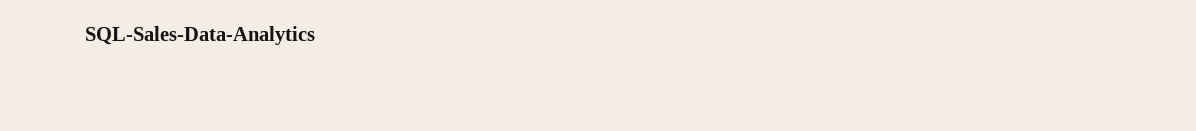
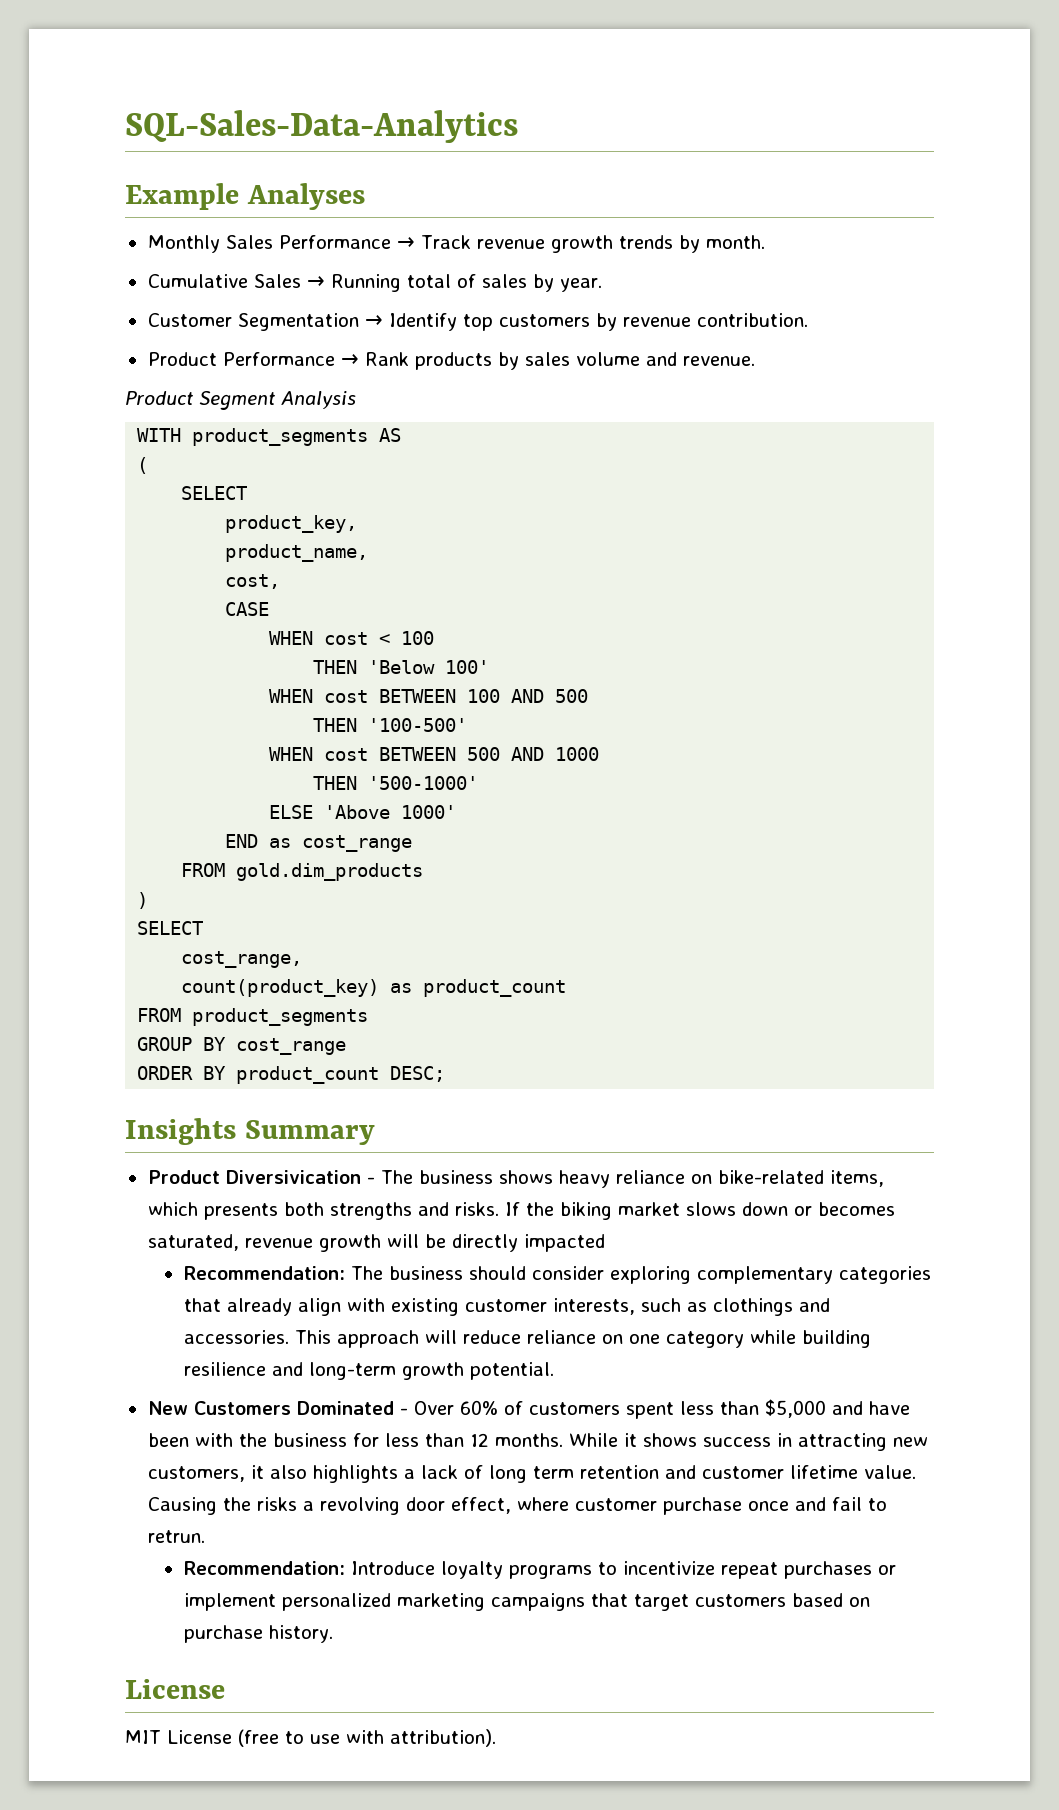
+ Example Analyses
+ Monthly Sales Performance → Track revenue growth trends by month.
+ Cumulative Sales → Running total of sales by year.
+ Customer Segmentation → Identify top customers by revenue contribution.
+ Product Performance → Rank products by sales volume and revenue.
+ Product Segment Analysis
+ WITH product_segments AS
+ (
+ SELECT
+ product_key,
+ product_name,
+ cost,
+ CASE
+ WHEN cost < 100
+ THEN 'Below 100'
+ WHEN cost BETWEEN 100 AND 500
+ THEN '100-500'
+ WHEN cost BETWEEN 500 AND 1000
+ THEN '500-1000'
+ ELSE 'Above 1000'
+ END as cost_range
+ FROM gold.dim_products
+ )
+ SELECT
+ cost_range,
+ count(product_key) as product_count
+ FROM product_segments
+ GROUP BY cost_range
+ ORDER BY product_count DESC;
+ Insights Summary
+ Product Diversivication - The business shows heavy reliance on bike-related items, which presents both strengths and risks. If the biking market slows down or becomes saturated, revenue growth will be directly impacted
+ Recommendation: The business should consider exploring complementary categories that already align with existing customer interests, such as clothings and accessories. This approach will reduce reliance on one category while building resilience and long-term growth potential.
+ New Customers Dominated - Over 60% of customers spent less than $5,000 and have been with the business for less than 12 months. While it shows success in attracting new customers, it also highlights a lack of long term retention and customer lifetime value. Causing the risks a revolving door effect, where customer purchase once and fail to retrun.
+ Recommendation: Introduce loyalty programs to incentivize repeat purchases or implement personalized marketing campaigns that target customers based on purchase history.
+ License
+ MIT License (free to use with attribution).

